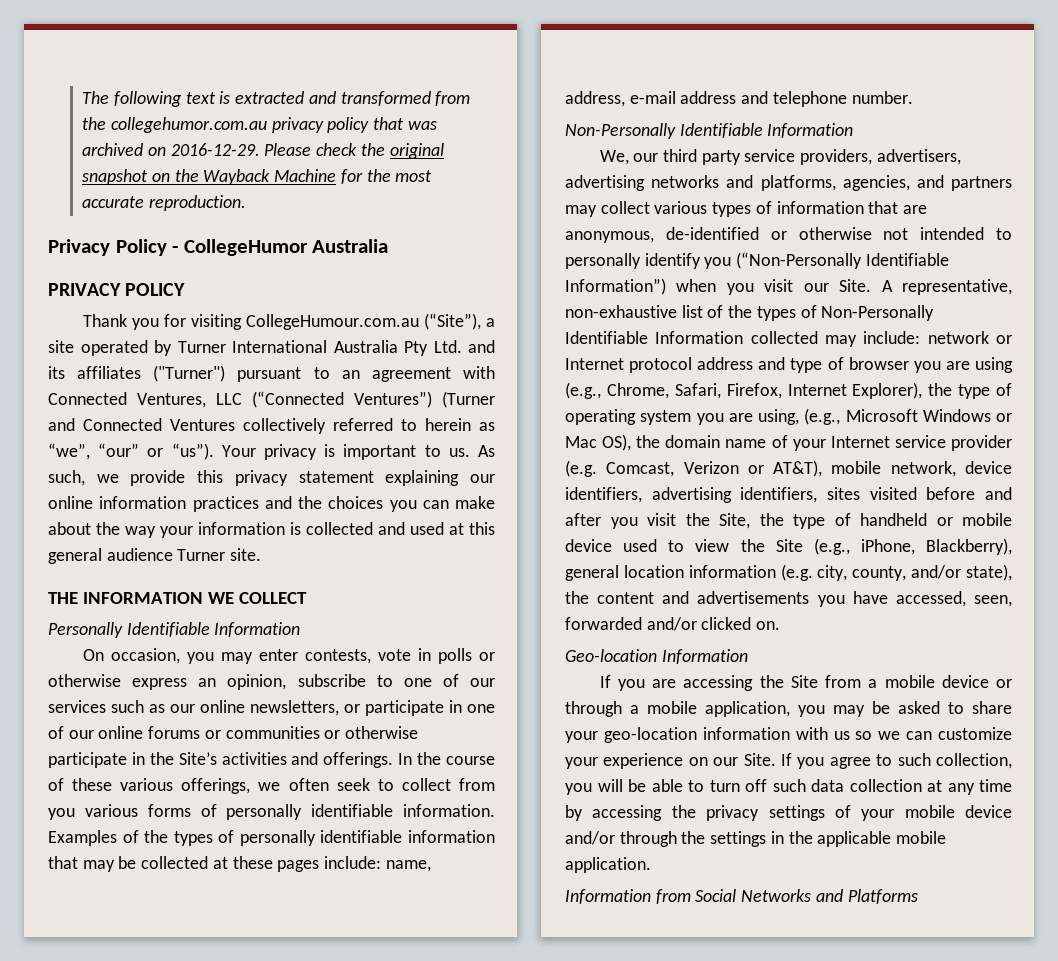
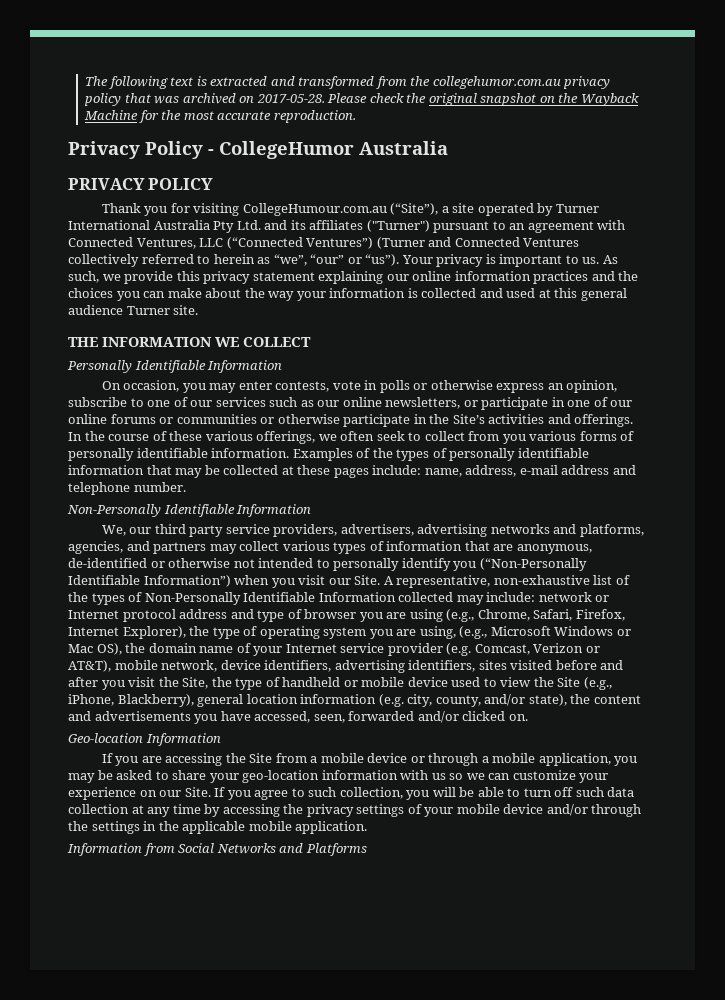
- The following text is extracted and transformed from the collegehumor.com.au privacy policy that was archived on 2016-12-29.
+ The following text is extracted and transformed from the collegehumor.com.au privacy policy that was archived on 2017-05-28.

